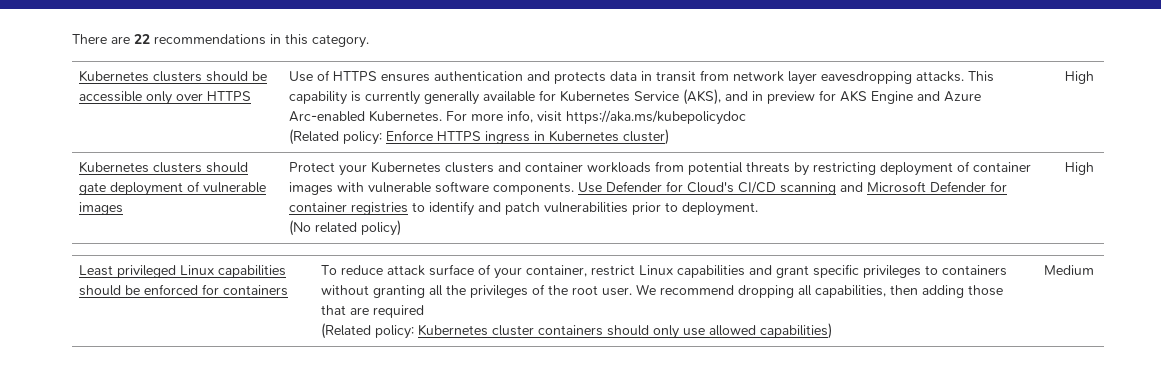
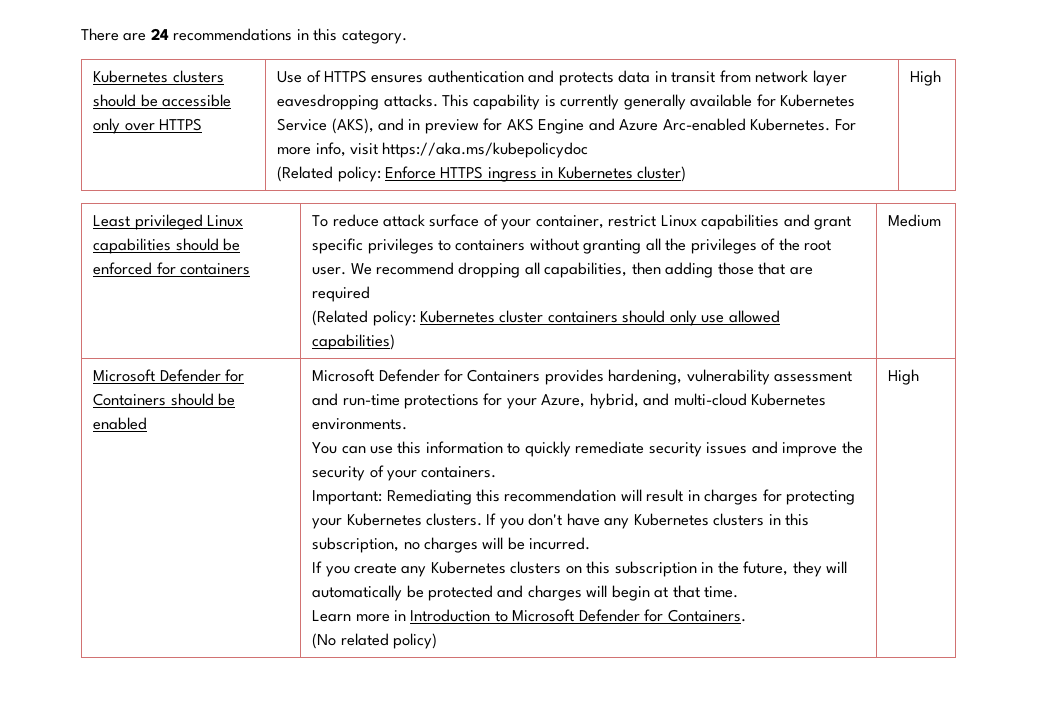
- There are 22 recommendations in this category.
+ There are 24 recommendations in this category.
- Kubernetes clusters should gate deployment of vulnerable images | Protect your Kubernetes clusters and container workloads from potential threats by restricting deployment of container images with vulnerable software components. Use Defender for Cloud's CI/CD scanning and Microsoft Defender for container registries to identify and patch vulnerabilities prior to deployment.
- (No related policy) | High
+ Microsoft Defender for Containers should be enabled | Microsoft Defender for Containers provides hardening, vulnerability assessment and run-time protections for your Azure, hybrid, and multi-cloud Kubernetes environments.
+ You can use this information to quickly remediate security issues and improve the security of your containers.
+ Important: Remediating this recommendation will result in charges for protecting your Kubernetes clusters. If you don't have any Kubernetes clusters in this subscription, no charges will be incurred.
+ If you create any Kubernetes clusters on this subscription in the future, they will automatically be protected and charges will begin at that time.
+ Learn more in Introduction to Microsoft Defender for Containers.
+ (No related policy) | High

